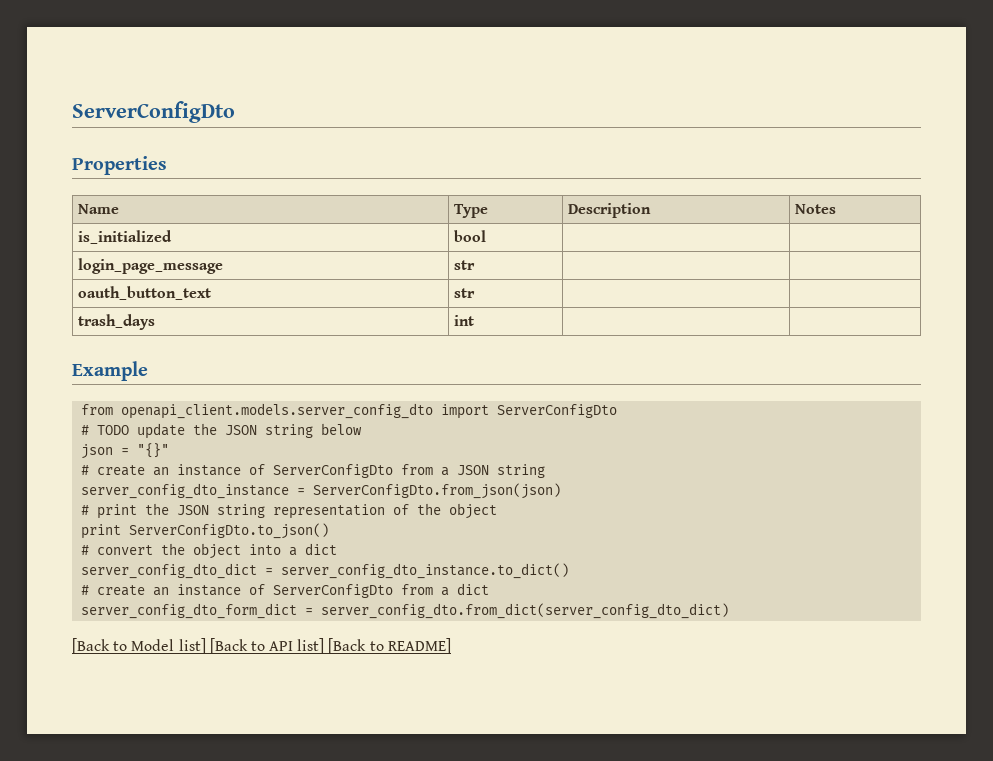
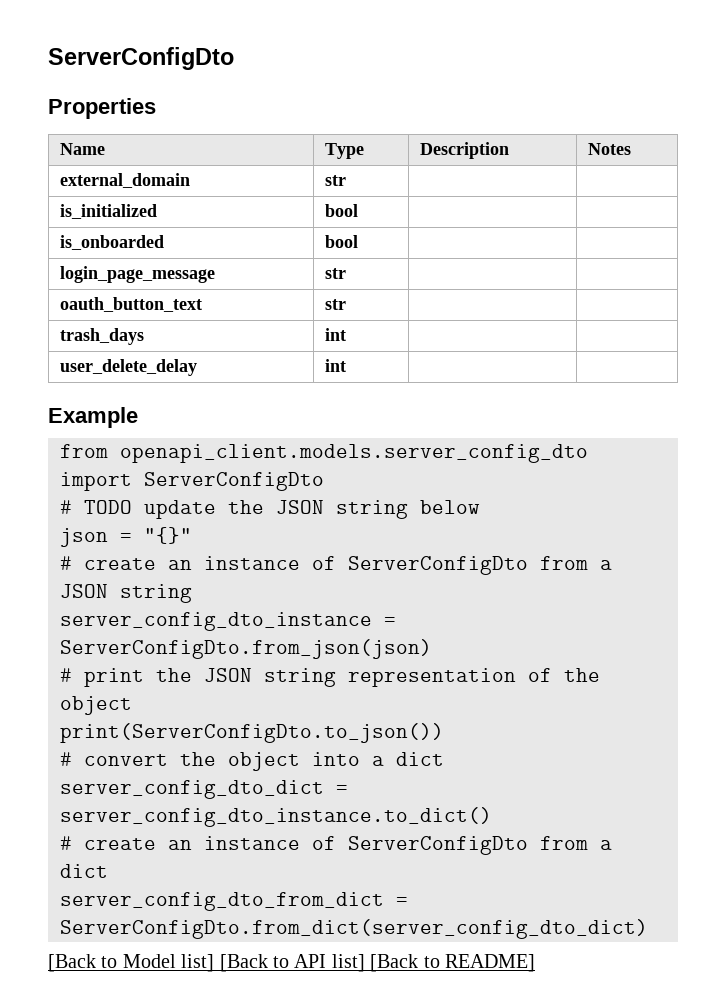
+ external_domain | str | |
+ is_onboarded | bool | |
+ user_delete_delay | int | |
- print ServerConfigDto.to_json()
+ print(ServerConfigDto.to_json())
- server_config_dto_form_dict = server_config_dto.from_dict(server_config_dto_dict)
+ server_config_dto_from_dict = ServerConfigDto.from_dict(server_config_dto_dict)

